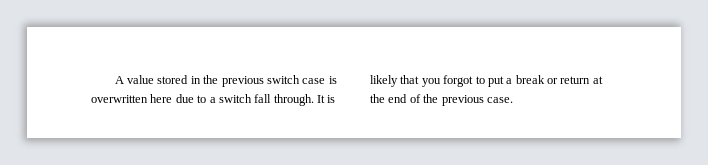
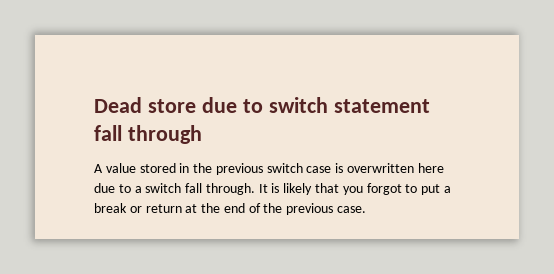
+ Dead store due to switch statement fall through

